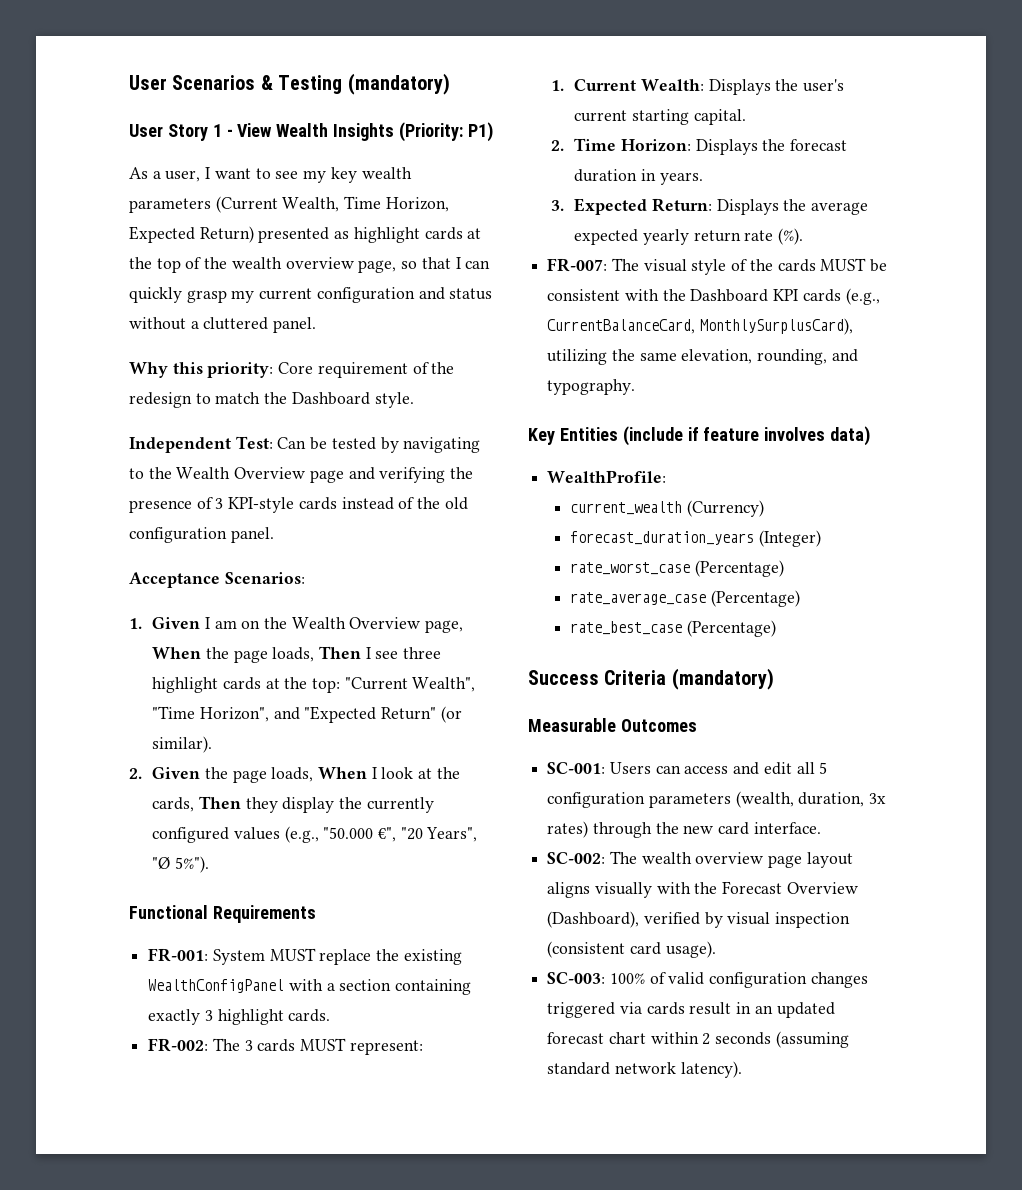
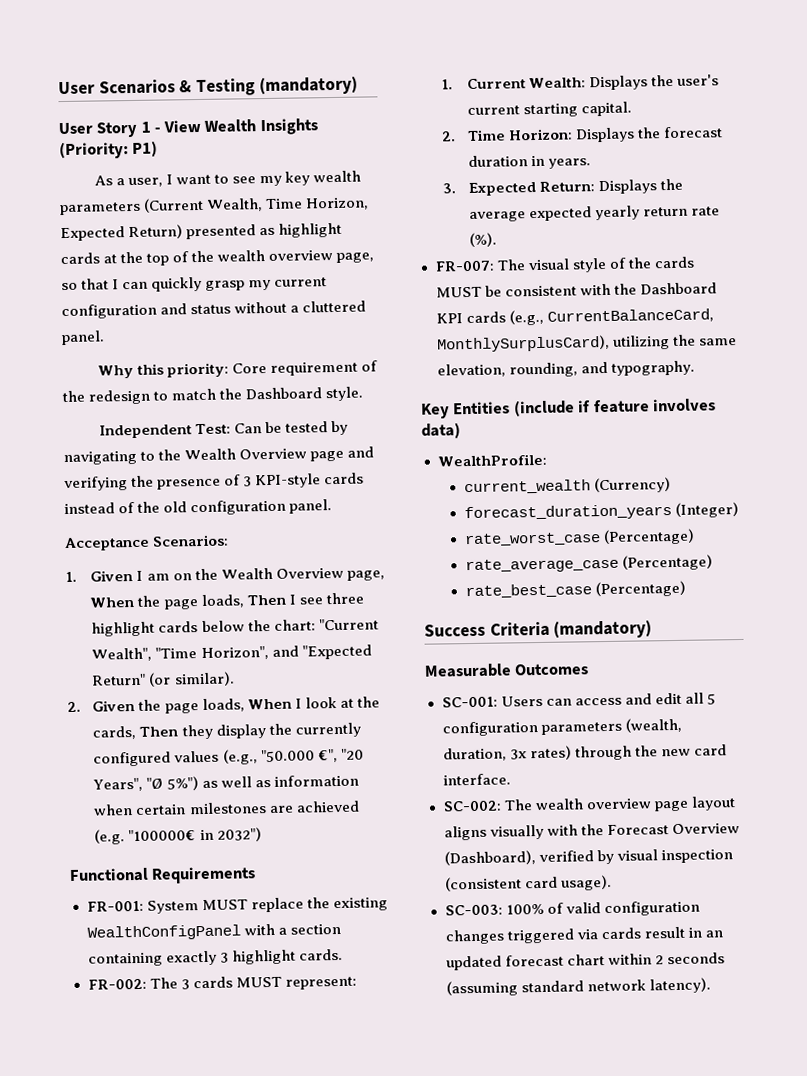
- 1. Given I am on the Wealth Overview page, When the page loads, Then I see three highlight cards at the top: "Current Wealth", "Time Horizon", and "Expected Return" (or similar).
+ 1. Given I am on the Wealth Overview page, When the page loads, Then I see three highlight cards below the chart: "Current Wealth", "Time Horizon", and "Expected Return" (or similar).
- 2. Given the page loads, When I look at the cards, Then they display the currently configured values (e.g., "50.000 €", "20 Years", "Ø 5%").
+ 2. Given the page loads, When I look at the cards, Then they display the currently configured values (e.g., "50.000 €", "20 Years", "Ø 5%") as well as information when certain milestones are achieved (e.g. "100000€ in 2032")

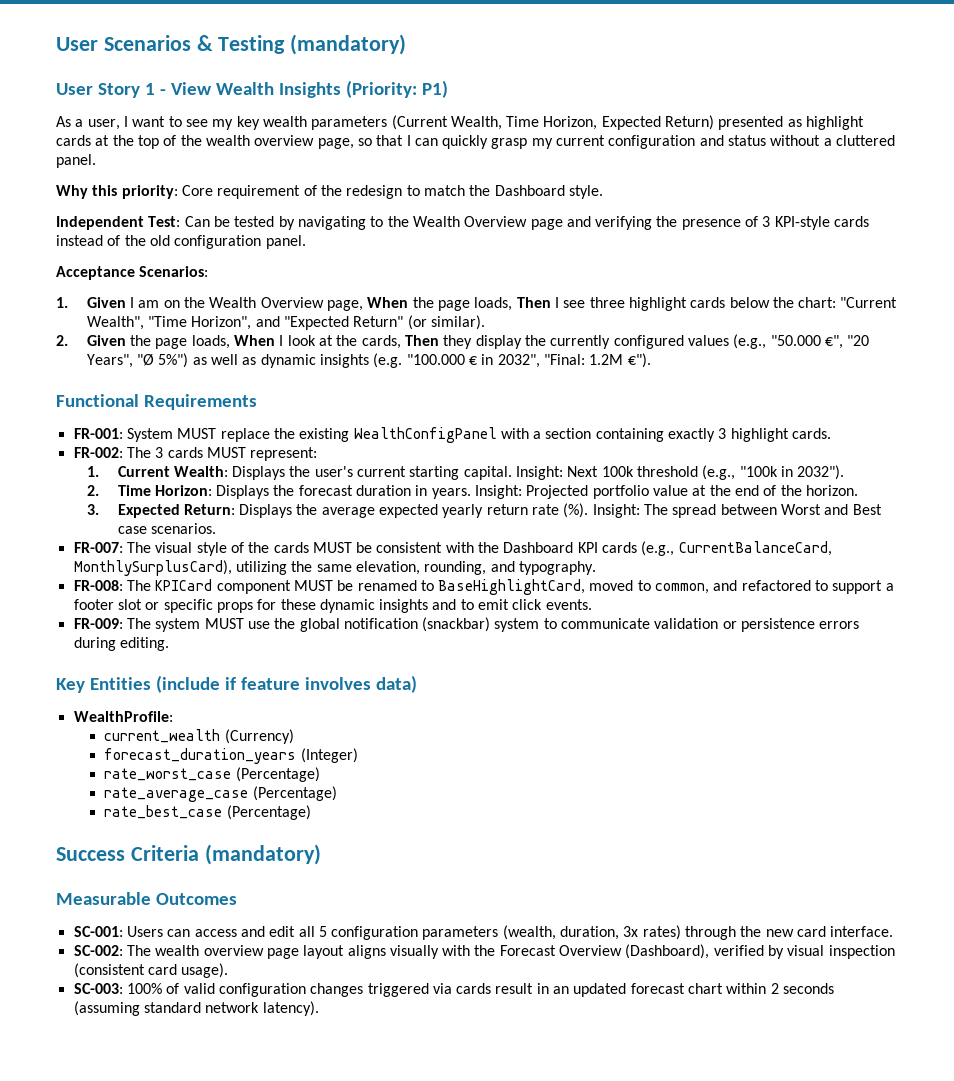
- 2. Given the page loads, When I look at the cards, Then they display the currently configured values (e.g., "50.000 €", "20 Years", "Ø 5%") as well as information when certain milestones are achieved (e.g. "100000€ in 2032")
+ 2. Given the page loads, When I look at the cards, Then they display the currently configured values (e.g., "50.000 €", "20 Years", "Ø 5%") as well as dynamic insights (e.g. "100.000 € in 2032", "Final: 1.2M €").
+ Insight: Next 100k threshold (e.g., "100k in 2032").
+ Insight: Projected portfolio value at the end of the horizon.
+ Insight: The spread between Worst and Best case scenarios.
+ FR-008: The KPICard component MUST be renamed to BaseHighlightCard, moved to common, and refactored to support a footer slot or specific props for these dynamic insights and to emit click events.
+ FR-009: The system MUST use the global notification (snackbar) system to communicate validation or persistence errors during editing.

